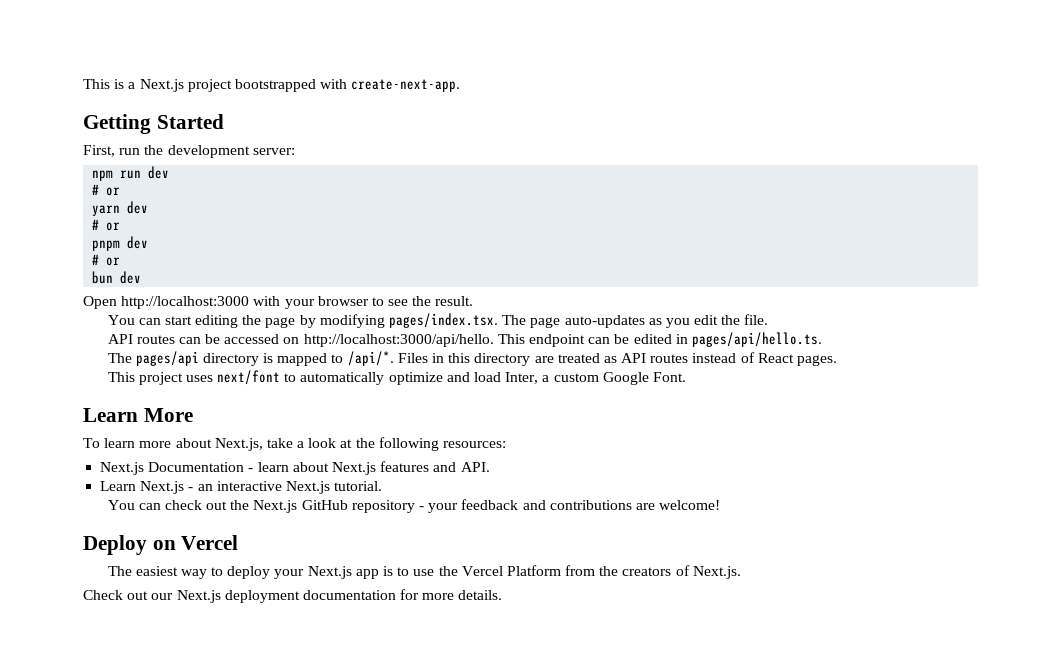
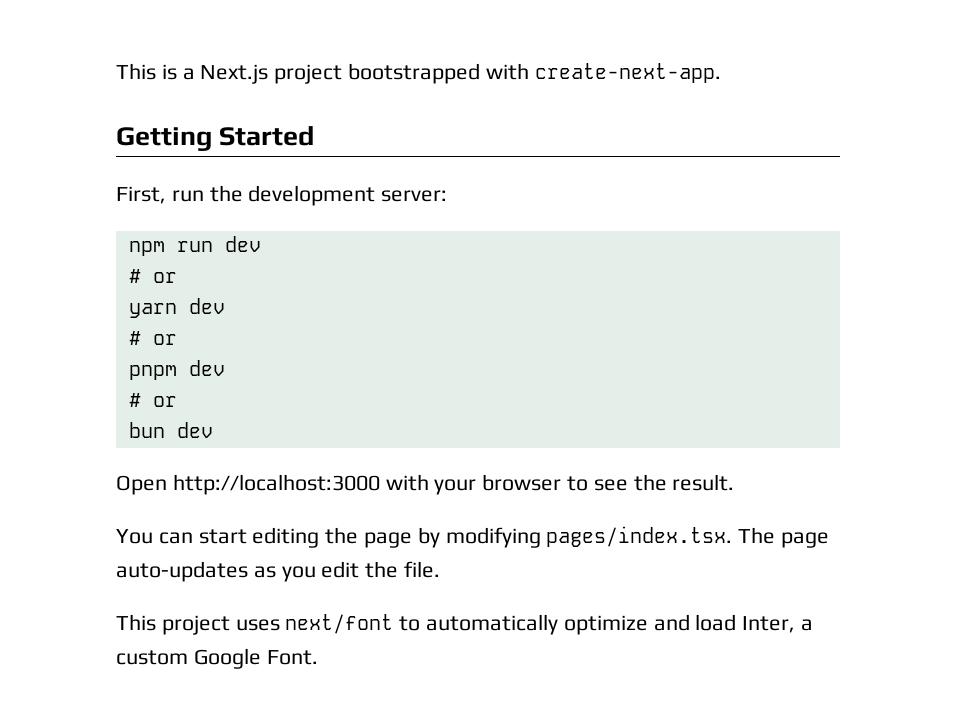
- API routes can be accessed on http://localhost:3000/api/hello. This endpoint can be edited in pages/api/hello.ts.
- The pages/api directory is mapped to /api/*. Files in this directory are treated as API routes instead of React pages.
- Learn More
- To learn more about Next.js, take a look at the following resources:
- Next.js Documentation - learn about Next.js features and API.
- Learn Next.js - an interactive Next.js tutorial.
- You can check out the Next.js GitHub repository - your feedback and contributions are welcome!
- Deploy on Vercel
- The easiest way to deploy your Next.js app is to use the Vercel Platform from the creators of Next.js.
- Check out our Next.js deployment documentation for more details.

